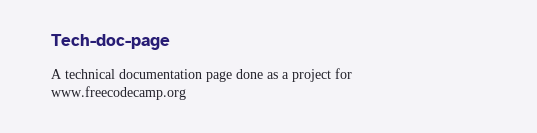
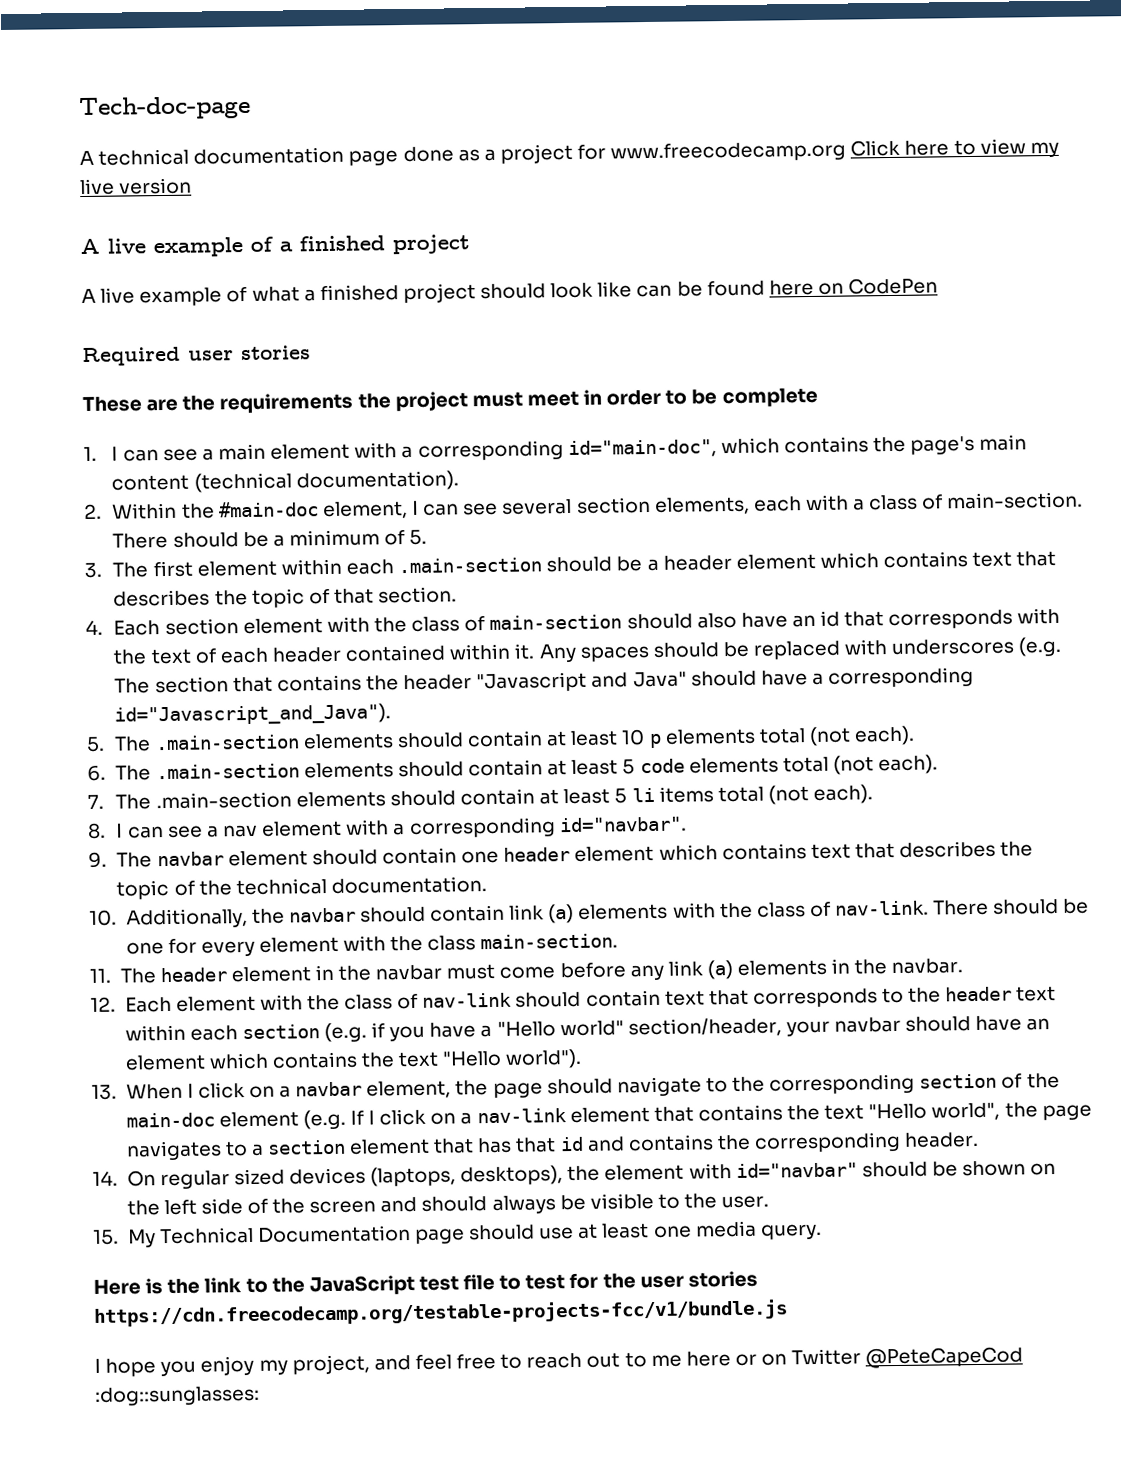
- A technical documentation page done as a project for www.freecodecamp.org
+ A technical documentation page done as a project for www.freecodecamp.org Click here to view my live version
+ A live example of a finished project
+ A live example of what a finished project should look like can be found here on CodePen
+ Required user stories
+ These are the requirements the project must meet in order to be complete
+ 1. I can see a main element with a corresponding id="main-doc", which contains the page's main content (technical documentation).
+ 2. Within the #main-doc element, I can see several section elements, each with a class of main-section. There should be a minimum of 5.
+ 3. The first element within each .main-section should be a header element which contains text that describes the topic of that section.
+ 4. Each section element with the class of main-section should also have an id that corresponds with the text of each header contained within it. Any spaces should be replaced with underscores (e.g. The section that contains the header "Javascript and Java" should have a corresponding id="Javascript_and_Java").
+ 5. The .main-section elements should contain at least 10 p elements total (not each).
+ 6. The .main-section elements should contain at least 5 code elements total (not each).
+ 7. The .main-section elements should contain at least 5 li items total (not each).
+ 8. I can see a nav element with a corresponding id="navbar".
+ 9. The navbar element should contain one header element which contains text that describes the topic of the technical documentation.
+ 10. Additionally, the navbar should contain link (a) elements with the class of nav-link. There should be one for every element with the class main-section.
+ 11. The header element in the navbar must come before any link (a) elements in the navbar.
+ 12. Each element with the class of nav-link should contain text that corresponds to the header text within each section (e.g. if you have a "Hello world" section/header, your navbar should have an element which contains the text "Hello world").
+ 13. When I click on a navbar element, the page should navigate to the corresponding section of the main-doc element (e.g. If I click on a nav-link element that contains the text "Hello world", the page navigates to a section element that has that id and contains the corresponding header.
+ 14. On regular sized devices (laptops, desktops), the element with id="navbar" should be shown on the left side of the screen and should always be visible to the user.
+ 15. My Technical Documentation page should use at least one media query.
+ Here is the link to the JavaScript test file to test for the user stories https://cdn.freecodecamp.org/testable-projects-fcc/v1/bundle.js
+ I hope you enjoy my project, and feel free to reach out to me here or on Twitter @PeteCapeCod :dog::sunglasses:

